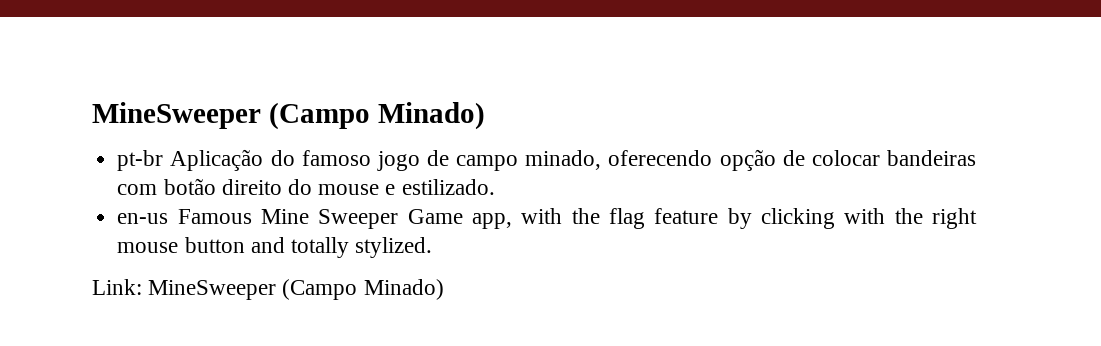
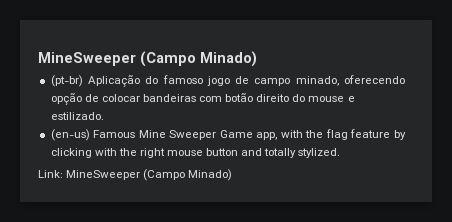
- pt-br Aplicação do famoso jogo de campo minado, oferecendo opção de colocar bandeiras com botão direito do mouse e estilizado.
+ (pt-br) Aplicação do famoso jogo de campo minado, oferecendo opção de colocar bandeiras com botão direito do mouse e estilizado.
- en-us Famous Mine Sweeper Game app, with the flag feature by clicking with the right mouse button and totally stylized.
+ (en-us) Famous Mine Sweeper Game app, with the flag feature by clicking with the right mouse button and totally stylized.

